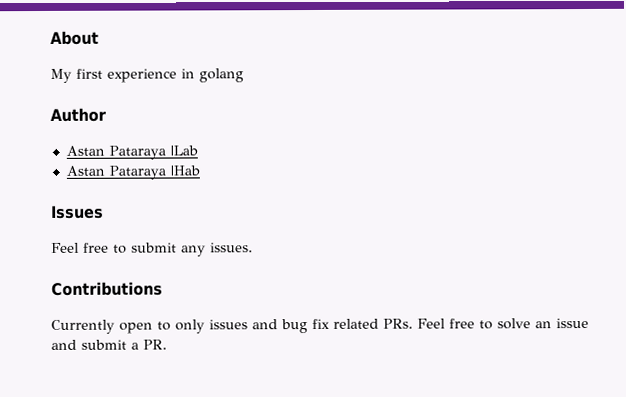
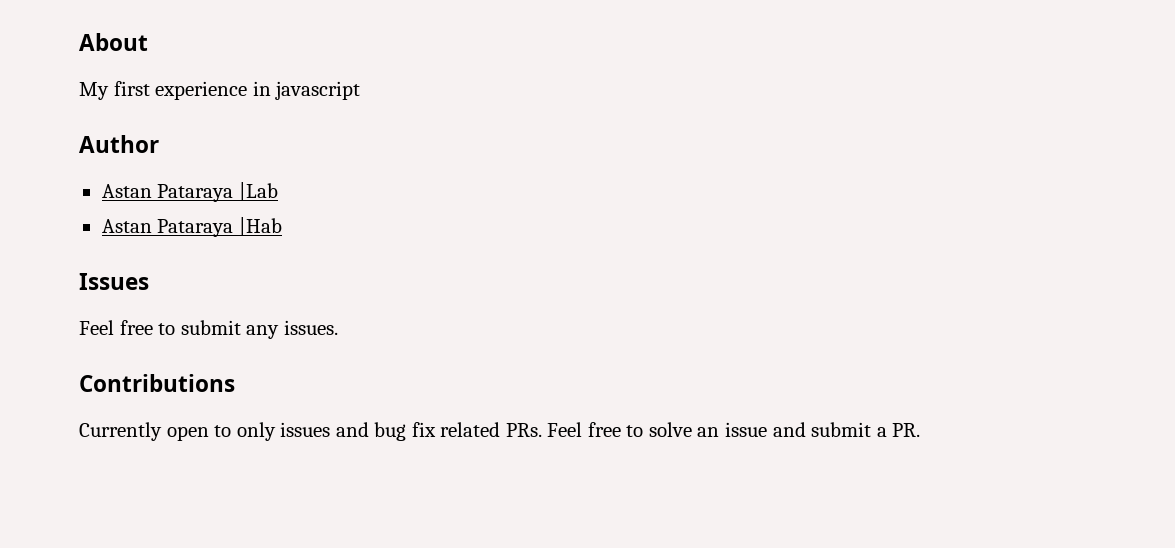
- My first experience in golang
+ My first experience in javascript

